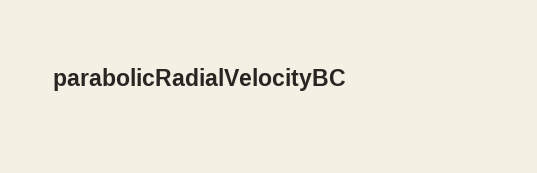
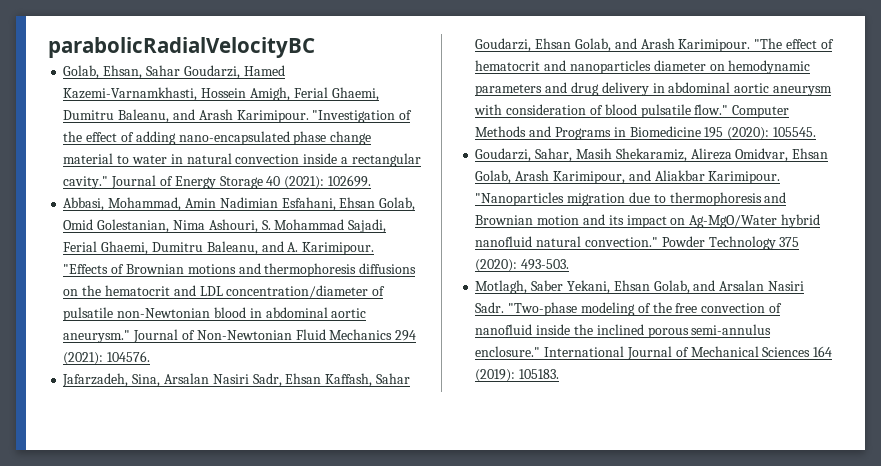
+ Golab, Ehsan, Sahar Goudarzi, Hamed Kazemi-Varnamkhasti, Hossein Amigh, Ferial Ghaemi, Dumitru Baleanu, and Arash Karimipour. "Investigation of the effect of adding nano-encapsulated phase change material to water in natural convection inside a rectangular cavity." Journal of Energy Storage 40 (2021): 102699.
+ Abbasi, Mohammad, Amin Nadimian Esfahani, Ehsan Golab, Omid Golestanian, Nima Ashouri, S. Mohammad Sajadi, Ferial Ghaemi, Dumitru Baleanu, and A. Karimipour. "Effects of Brownian motions and thermophoresis diffusions on the hematocrit and LDL concentration/diameter of pulsatile non-Newtonian blood in abdominal aortic aneurysm." Journal of Non-Newtonian Fluid Mechanics 294 (2021): 104576.
+ Jafarzadeh, Sina, Arsalan Nasiri Sadr, Ehsan Kaffash, Sahar Goudarzi, Ehsan Golab, and Arash Karimipour. "The effect of hematocrit and nanoparticles diameter on hemodynamic parameters and drug delivery in abdominal aortic aneurysm with consideration of blood pulsatile flow." Computer Methods and Programs in Biomedicine 195 (2020): 105545.
+ Goudarzi, Sahar, Masih Shekaramiz, Alireza Omidvar, Ehsan Golab, Arash Karimipour, and Aliakbar Karimipour. "Nanoparticles migration due to thermophoresis and Brownian motion and its impact on Ag-MgO/Water hybrid nanofluid natural convection." Powder Technology 375 (2020): 493-503.
+ Motlagh, Saber Yekani, Ehsan Golab, and Arsalan Nasiri Sadr. "Two-phase modeling of the free convection of nanofluid inside the inclined porous semi-annulus enclosure." International Journal of Mechanical Sciences 164 (2019): 105183.

